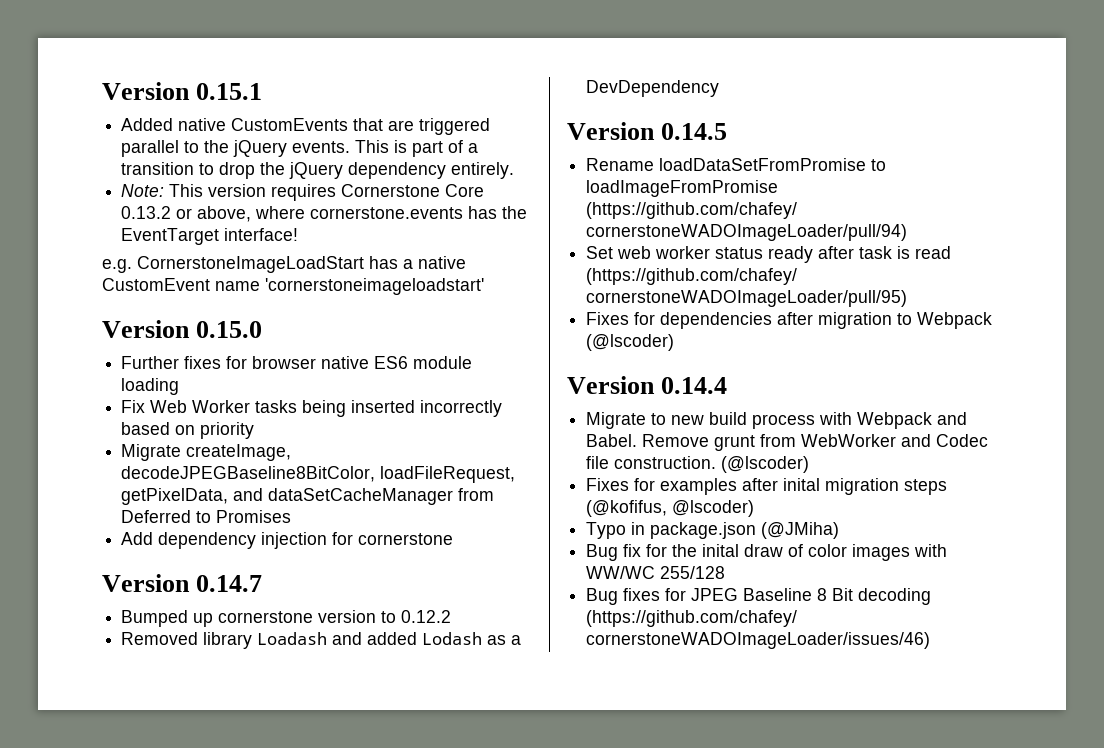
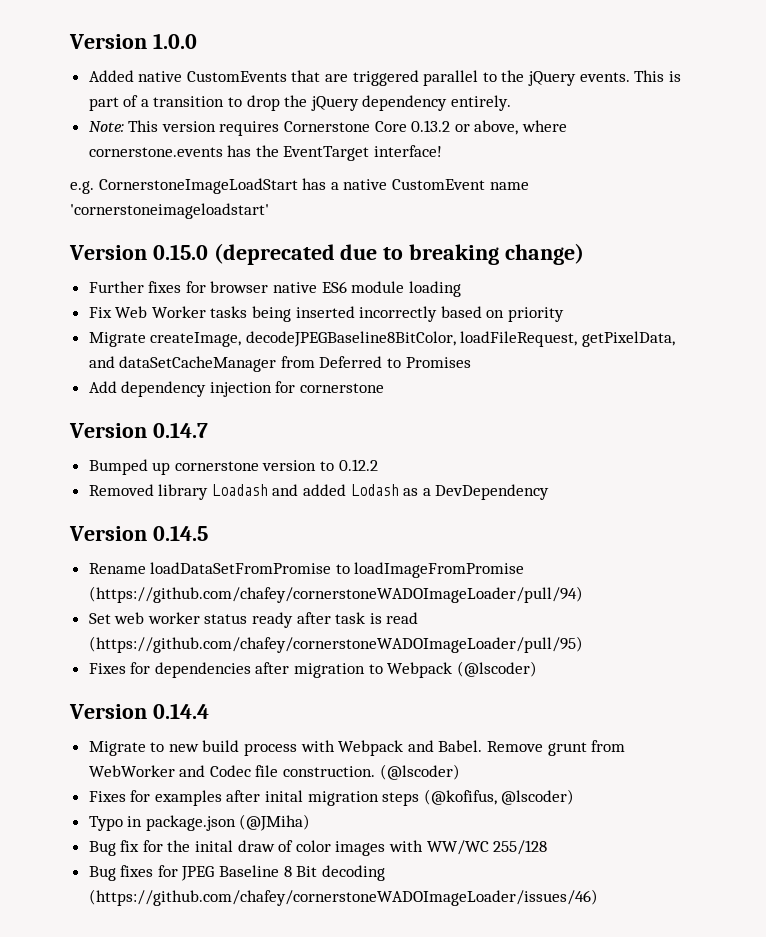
- Version 0.15.1
+ Version 1.0.0
- Version 0.15.0
+ Version 0.15.0 (deprecated due to breaking change)

